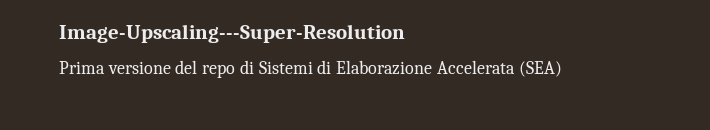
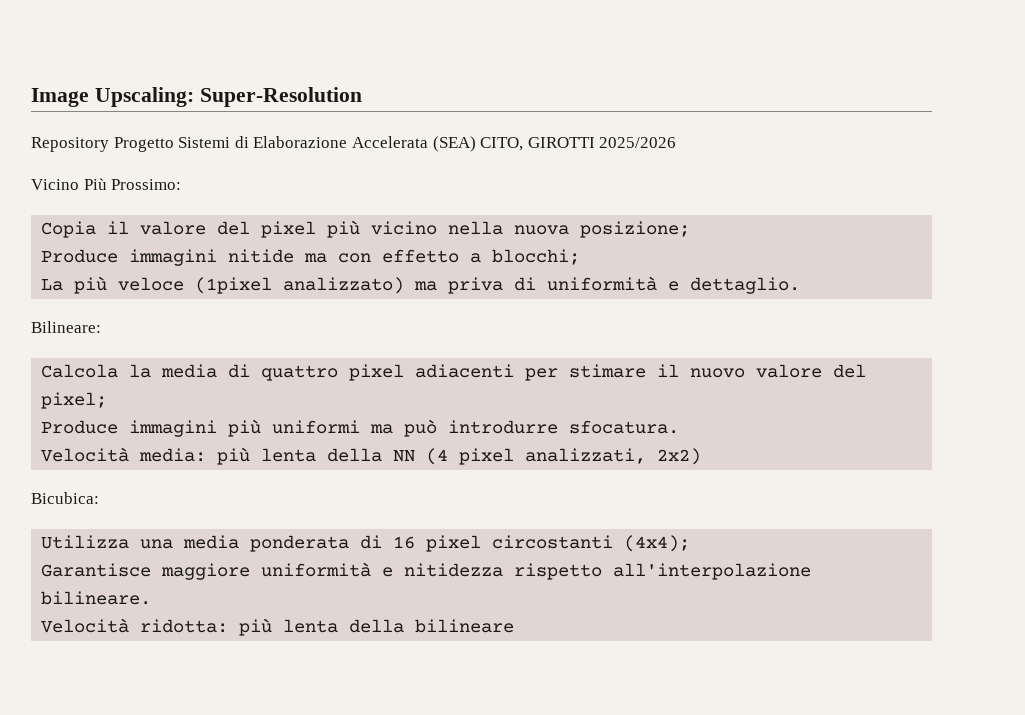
- Image-Upscaling---Super-Resolution
- Prima versione del repo di Sistemi di Elaborazione Accelerata (SEA)
+ Image Upscaling: Super-Resolution
+ Repository Progetto Sistemi di Elaborazione Accelerata (SEA) CITO, GIROTTI 2025/2026
+ Vicino Più Prossimo:
+ Copia il valore del pixel più vicino nella nuova posizione;
+ Produce immagini nitide ma con effetto a blocchi;
+ La più veloce (1pixel analizzato) ma priva di uniformità e dettaglio.
+ Bilineare:
+ Calcola la media di quattro pixel adiacenti per stimare il nuovo valore del pixel;
+ Produce immagini più uniformi ma può introdurre sfocatura.
+ Velocità media: più lenta della NN (4 pixel analizzati, 2x2)
+ Bicubica:
+ Utilizza una media ponderata di 16 pixel circostanti (4x4);
+ Garantisce maggiore uniformità e nitidezza rispetto all'interpolazione bilineare.
+ Velocità ridotta: più lenta della bilineare

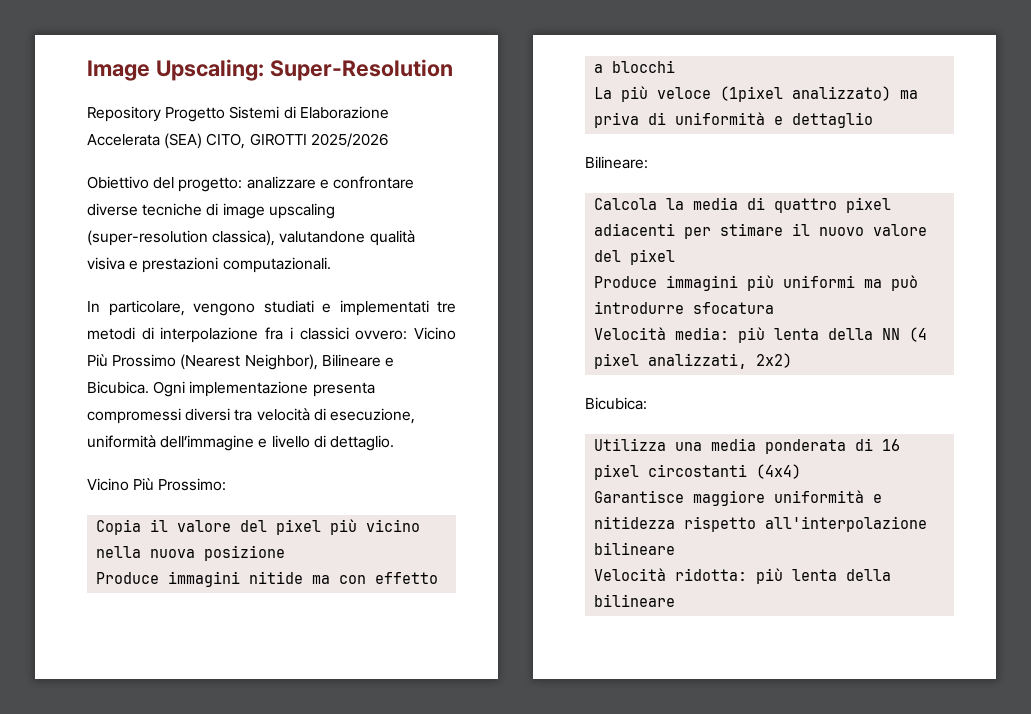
+ Obiettivo del progetto: analizzare e confrontare diverse tecniche di image upscaling (super-resolution classica), valutandone qualità visiva e prestazioni computazionali.
+ In particolare, vengono studiati e implementati tre metodi di interpolazione fra i classici ovvero: Vicino Più Prossimo (Nearest Neighbor), Bilineare e Bicubica. Ogni implementazione presenta compromessi diversi tra velocità di esecuzione, uniformità dell’immagine e livello di dettaglio.
- Copia il valore del pixel più vicino nella nuova posizione;
+ Copia il valore del pixel più vicino nella nuova posizione
- Produce immagini nitide ma con effetto a blocchi;
+ Produce immagini nitide ma con effetto a blocchi
- La più veloce (1pixel analizzato) ma priva di uniformità e dettaglio.
+ La più veloce (1pixel analizzato) ma priva di uniformità e dettaglio
- Calcola la media di quattro pixel adiacenti per stimare il nuovo valore del pixel;
+ Calcola la media di quattro pixel adiacenti per stimare il nuovo valore del pixel
- Produce immagini più uniformi ma può introdurre sfocatura.
+ Produce immagini più uniformi ma può introdurre sfocatura
- Utilizza una media ponderata di 16 pixel circostanti (4x4);
+ Utilizza una media ponderata di 16 pixel circostanti (4x4)
- Garantisce maggiore uniformità e nitidezza rispetto all'interpolazione bilineare.
+ Garantisce maggiore uniformità e nitidezza rispetto all'interpolazione bilineare

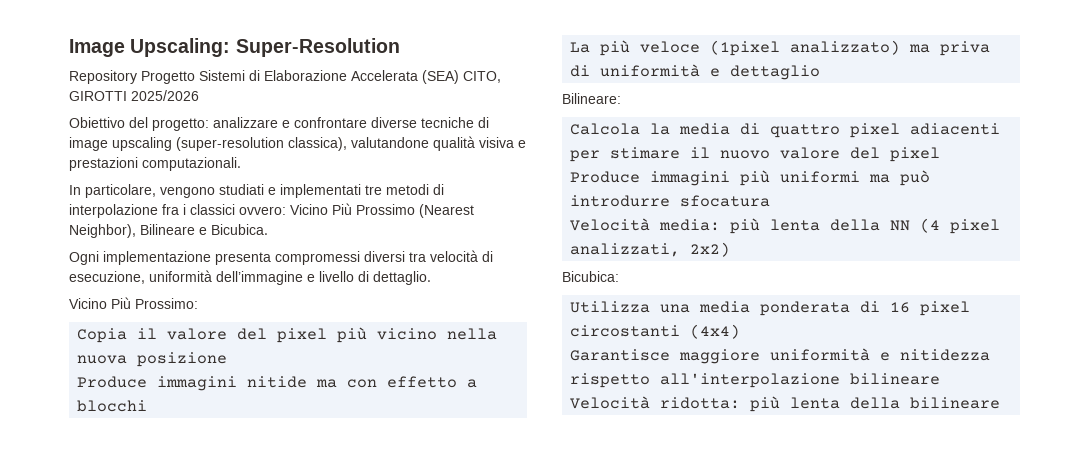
- In particolare, vengono studiati e implementati tre metodi di interpolazione fra i classici ovvero: Vicino Più Prossimo (Nearest Neighbor), Bilineare e Bicubica. Ogni implementazione presenta compromessi diversi tra velocità di esecuzione, uniformità dell’immagine e livello di dettaglio.
+ In particolare, vengono studiati e implementati tre metodi di interpolazione fra i classici ovvero: Vicino Più Prossimo (Nearest Neighbor), Bilineare e Bicubica.
+ Ogni implementazione presenta compromessi diversi tra velocità di esecuzione, uniformità dell’immagine e livello di dettaglio.

